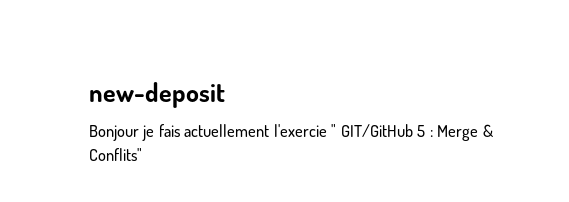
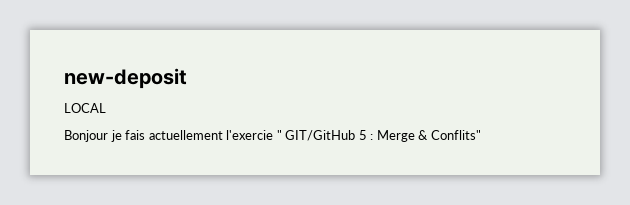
+ LOCAL

